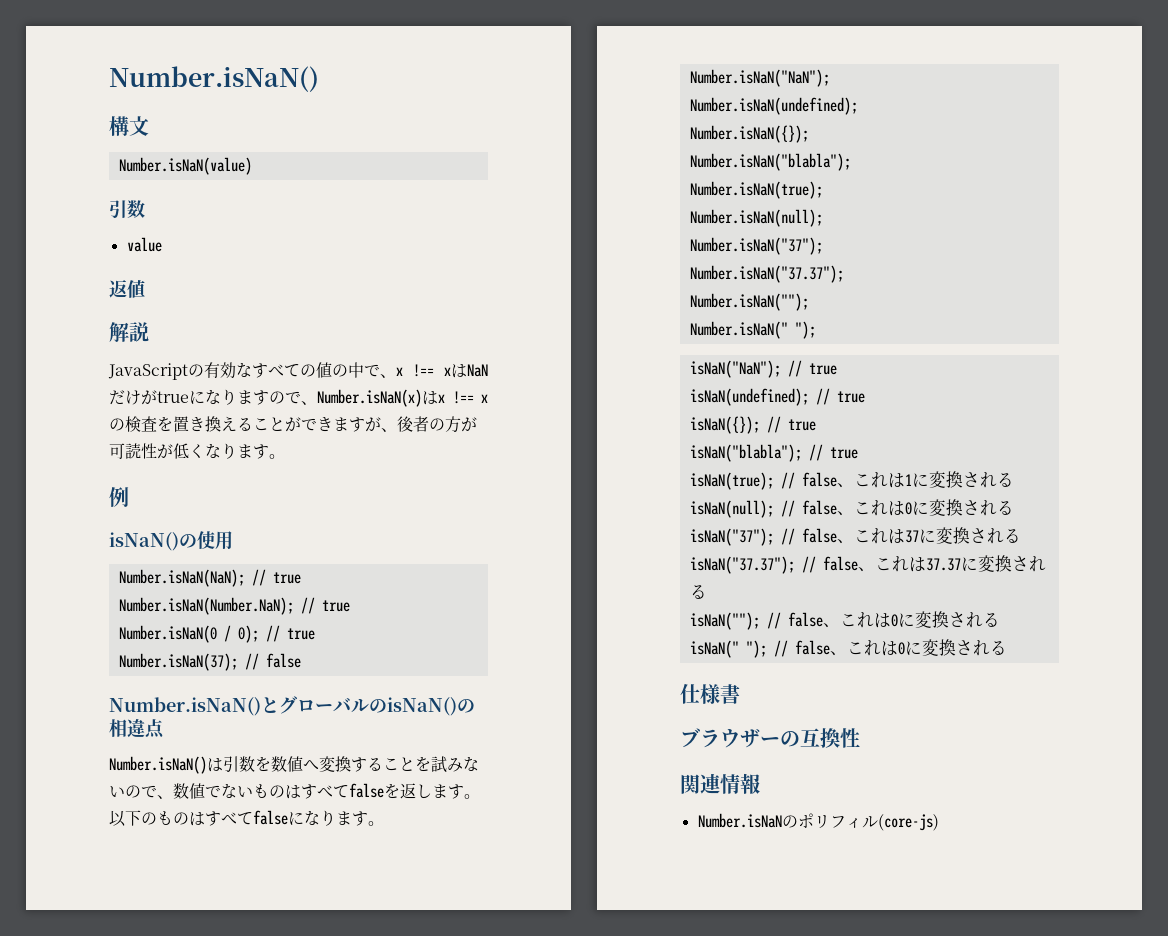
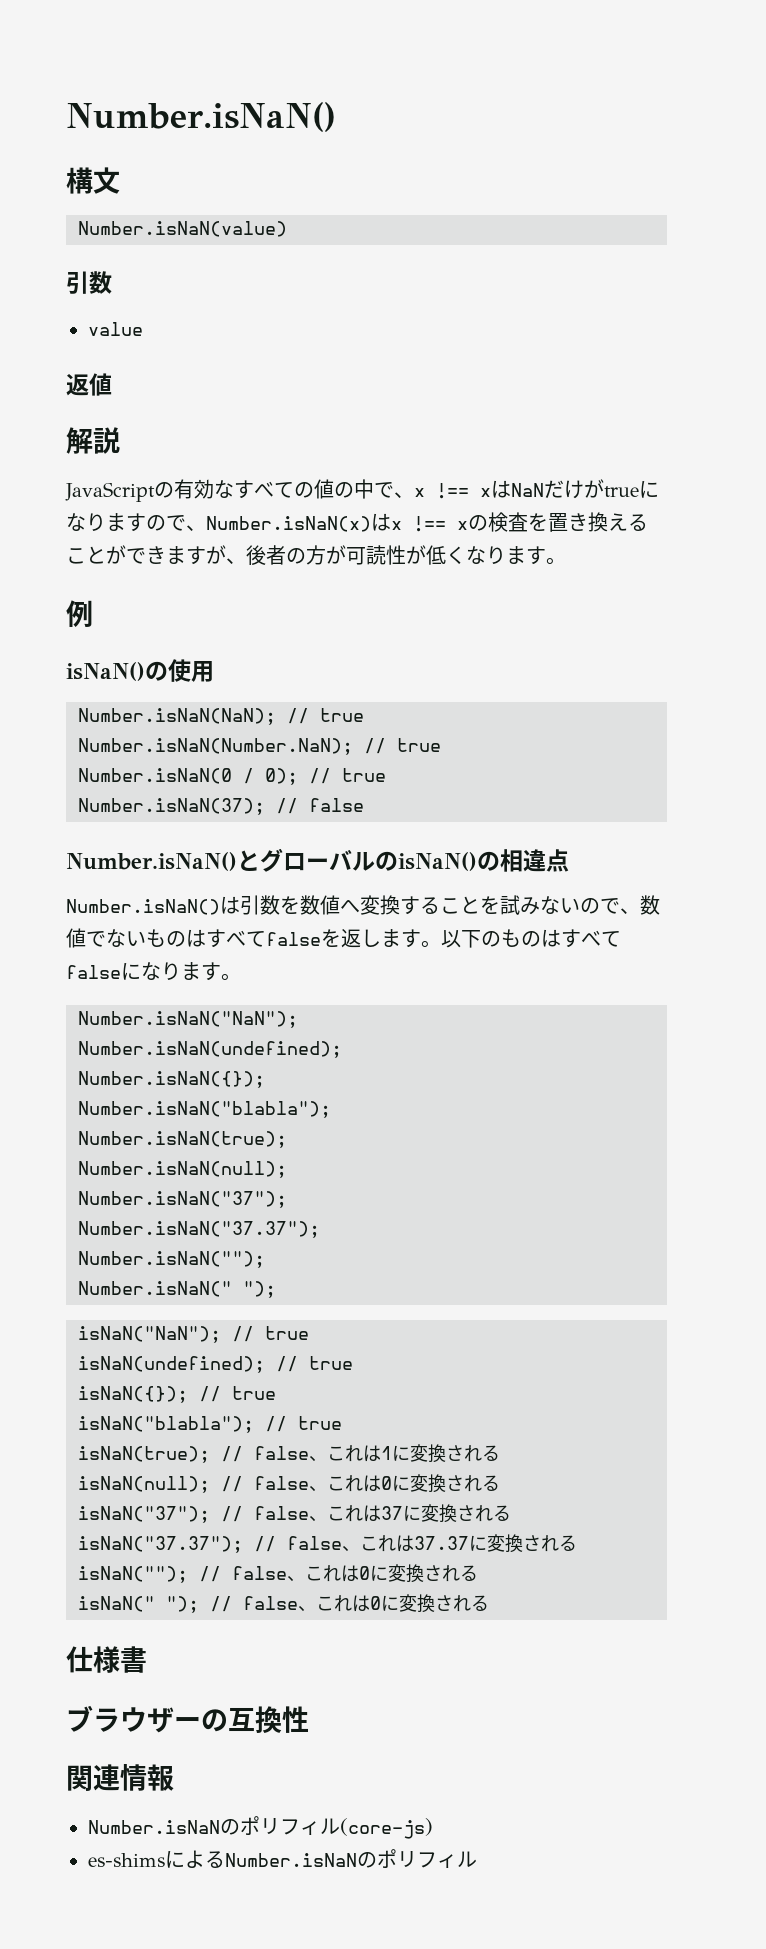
+ es-shimsによるNumber.isNaNのポリフィル

